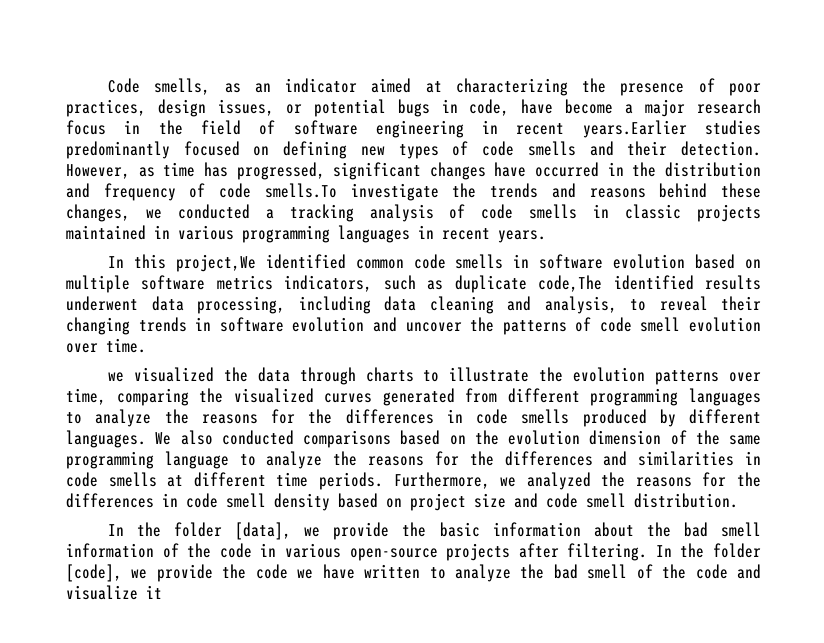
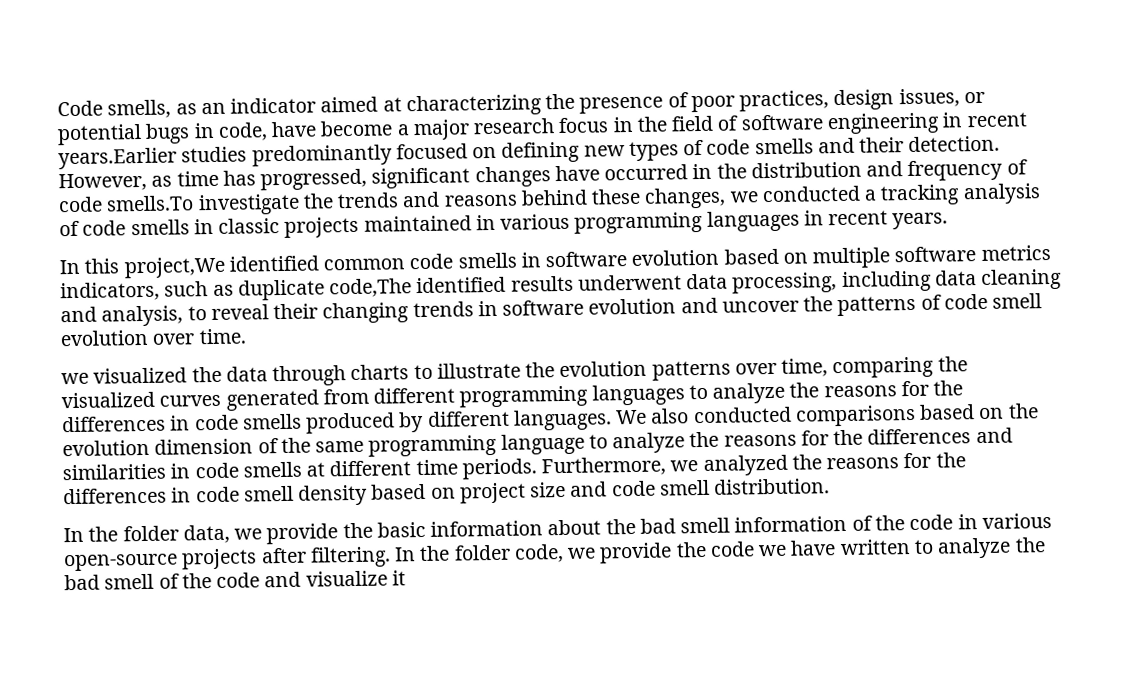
- In the folder [data], we provide the basic information about the bad smell information of the code in various open-source projects after filtering.
+ In the folder data, we provide the basic information about the bad smell information of the code in various open-source projects after filtering.
- In the folder [code], we provide the code we have written to analyze the bad smell of the code and visualize it
+ In the folder code, we provide the code we have written to analyze the bad smell of the code and visualize it

